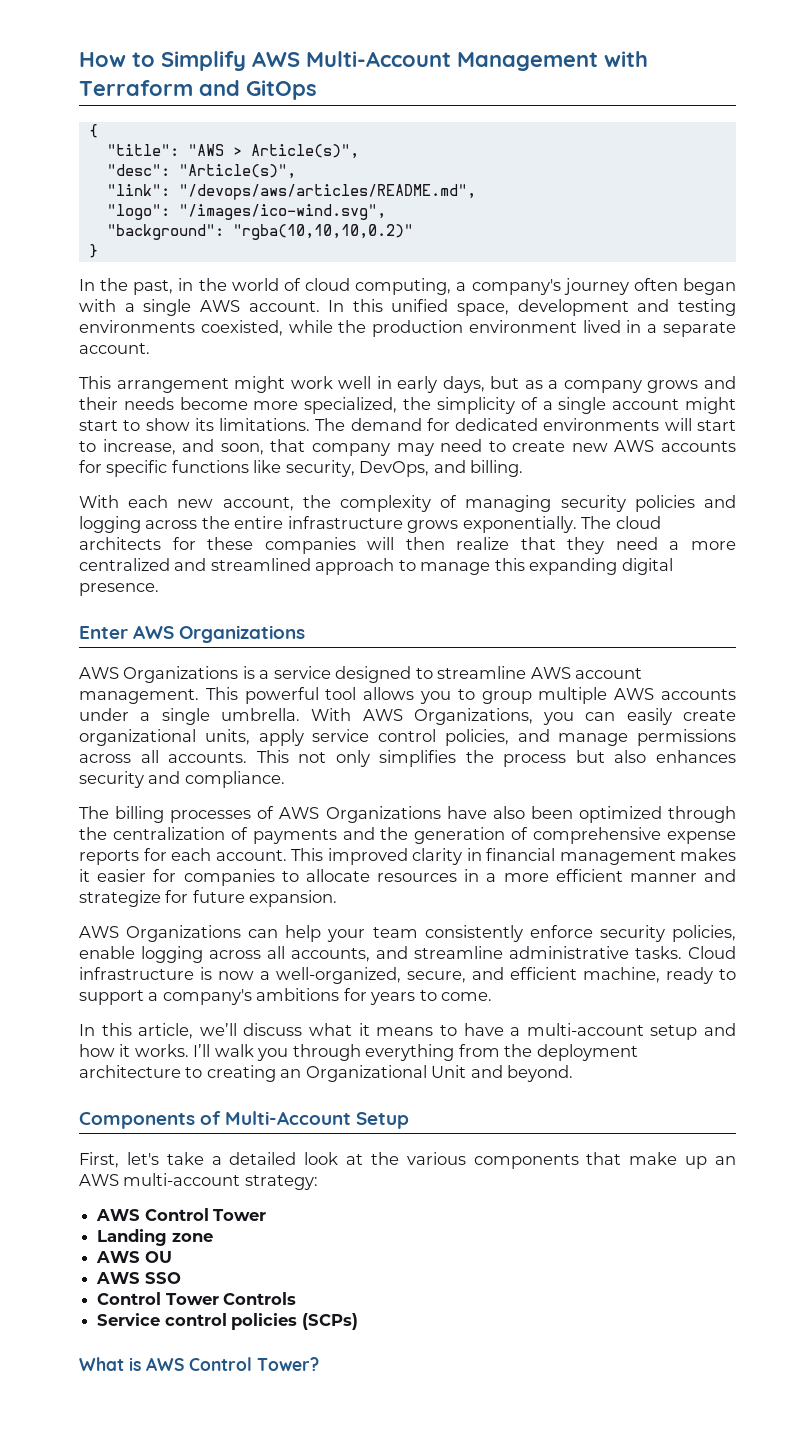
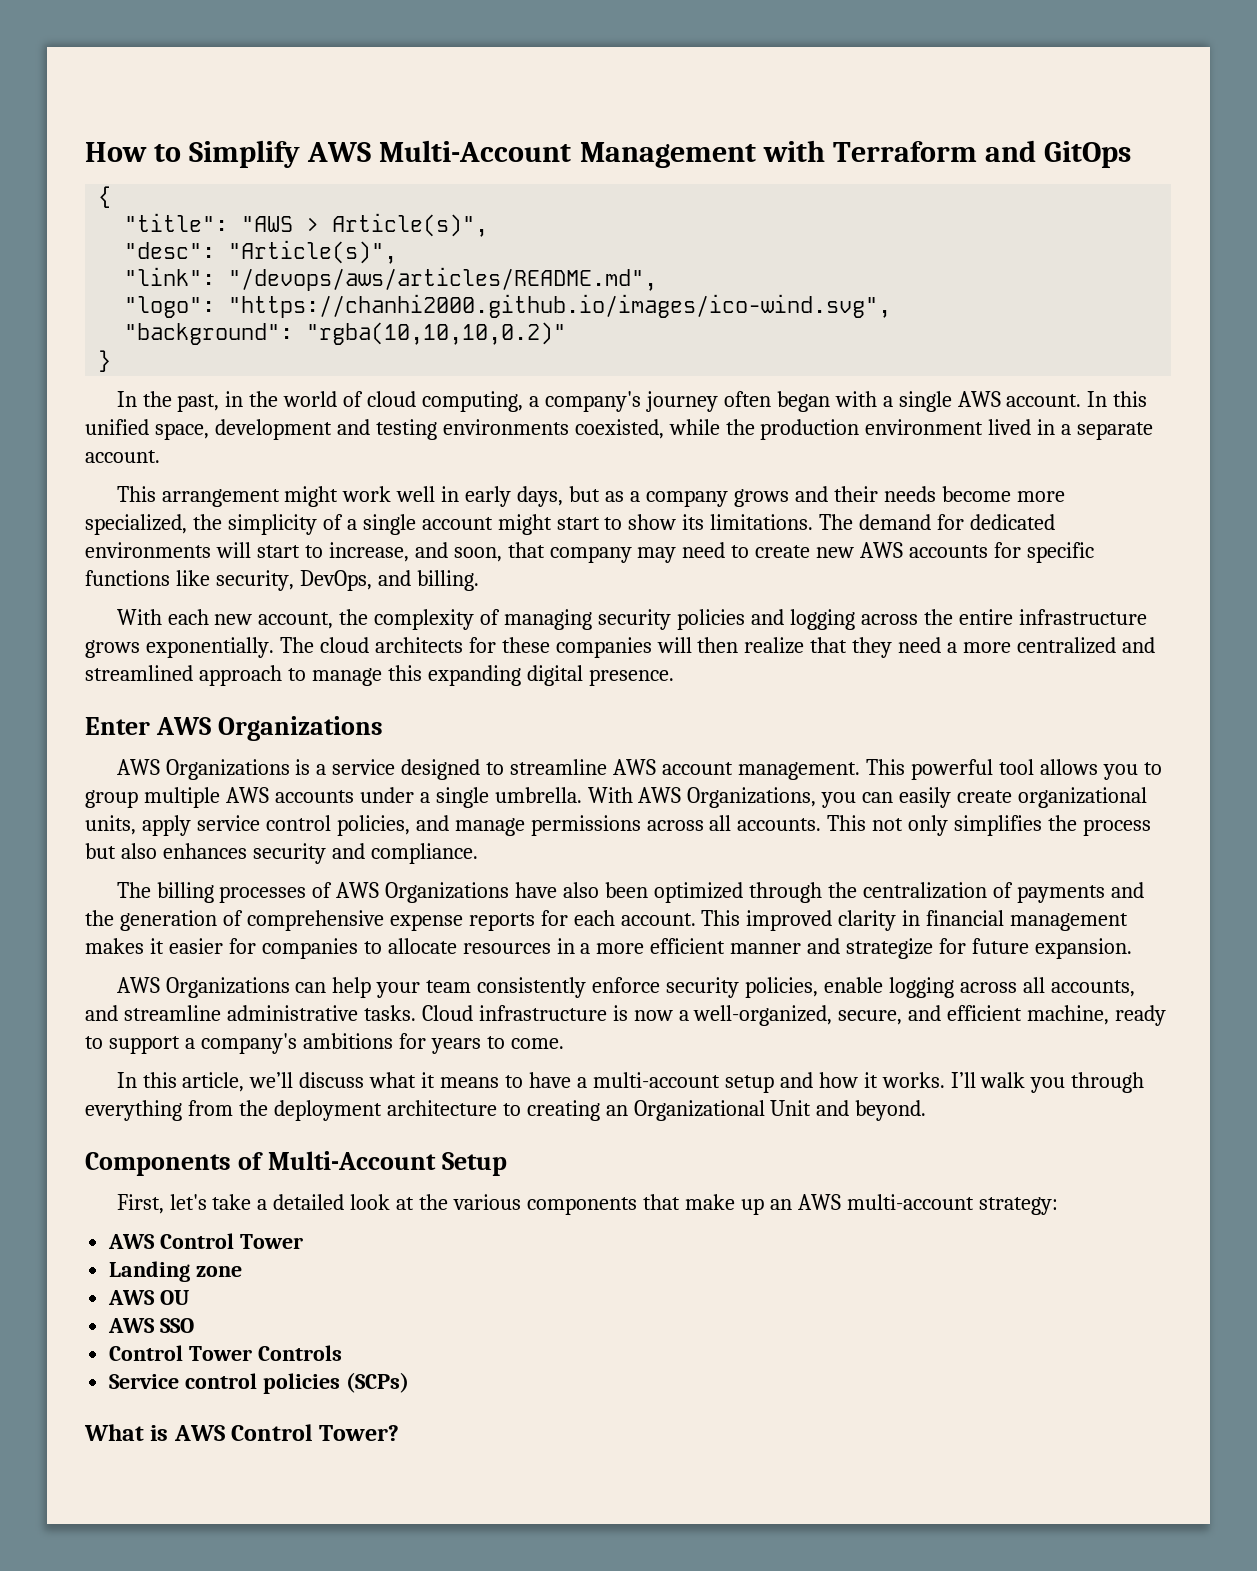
- "logo": "/images/ico-wind.svg",
+ "logo": "https://chanhi2000.github.io/images/ico-wind.svg",

